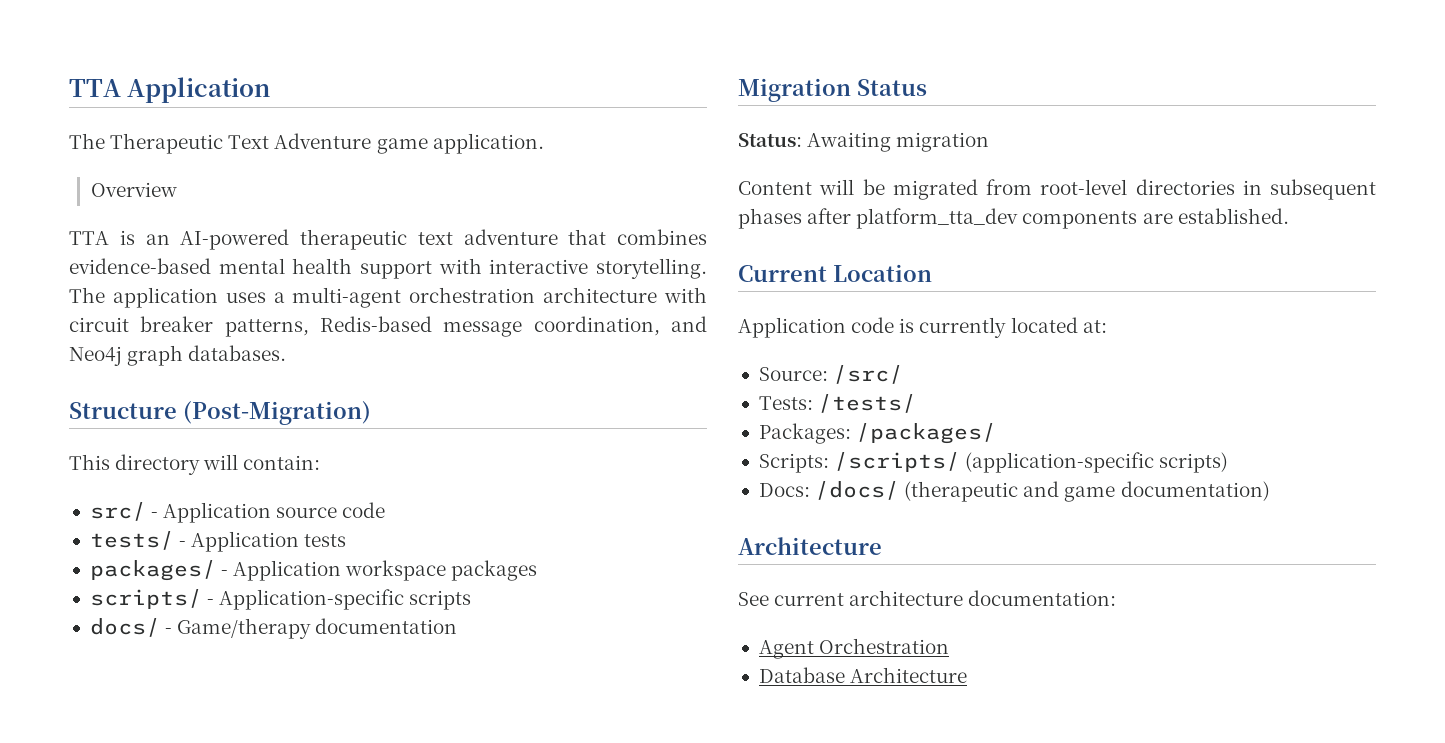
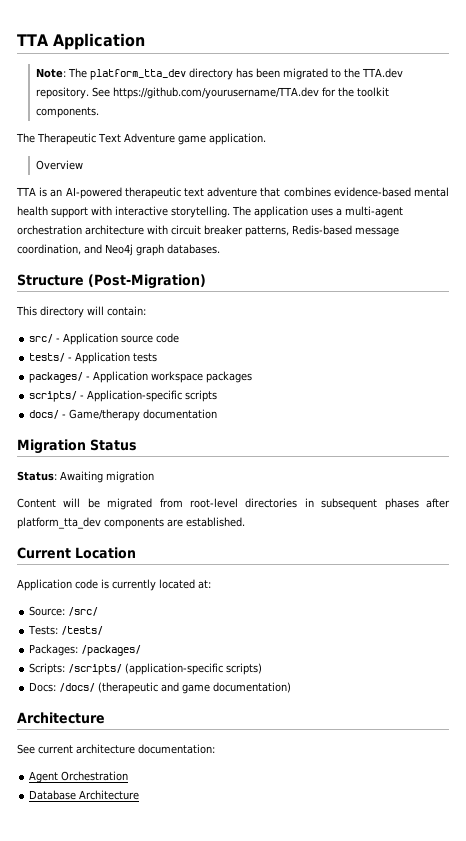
+ Note: The platform_tta_dev directory has been migrated to the TTA.dev repository. See https://github.com/yourusername/TTA.dev for the toolkit components.

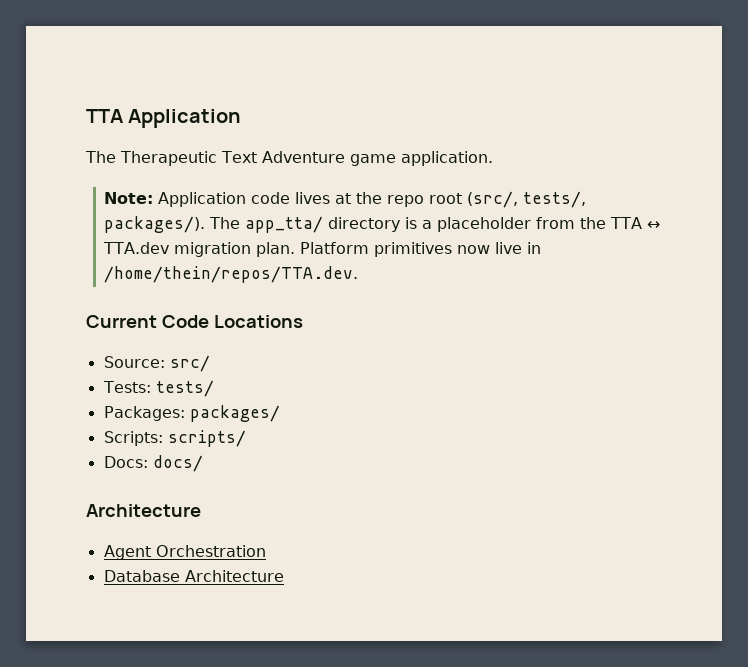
- Note: The platform_tta_dev directory has been migrated to the TTA.dev repository. See https://github.com/yourusername/TTA.dev for the toolkit components.
- Overview
- TTA is an AI-powered therapeutic text adventure that combines evidence-based mental health support with interactive storytelling. The application uses a multi-agent orchestration architecture with circuit breaker patterns, Redis-based message coordination, and Neo4j graph databases.
- Structure (Post-Migration)
- This directory will contain:
- src/ - Application source code
- tests/ - Application tests
- packages/ - Application workspace packages
- scripts/ - Application-specific scripts
- docs/ - Game/therapy documentation
- Migration Status
- Status: Awaiting migration
- Content will be migrated from root-level directories in subsequent phases after platform_tta_dev components are established.
- Current Location
- Application code is currently located at:
+ Note: Application code lives at the repo root (src/, tests/, packages/). The app_tta/ directory is a placeholder from the TTA ↔ TTA.dev migration plan. Platform primitives now live in /home/thein/repos/TTA.dev.
+ Current Code Locations
- Source: /src/
+ Source: src/
- Tests: /tests/
+ Tests: tests/
- Packages: /packages/
+ Packages: packages/
- Scripts: /scripts/ (application-specific scripts)
- Docs: /docs/ (therapeutic and game documentation)
+ Scripts: scripts/
+ Docs: docs/
  Architecture
- See current architecture documentation:

